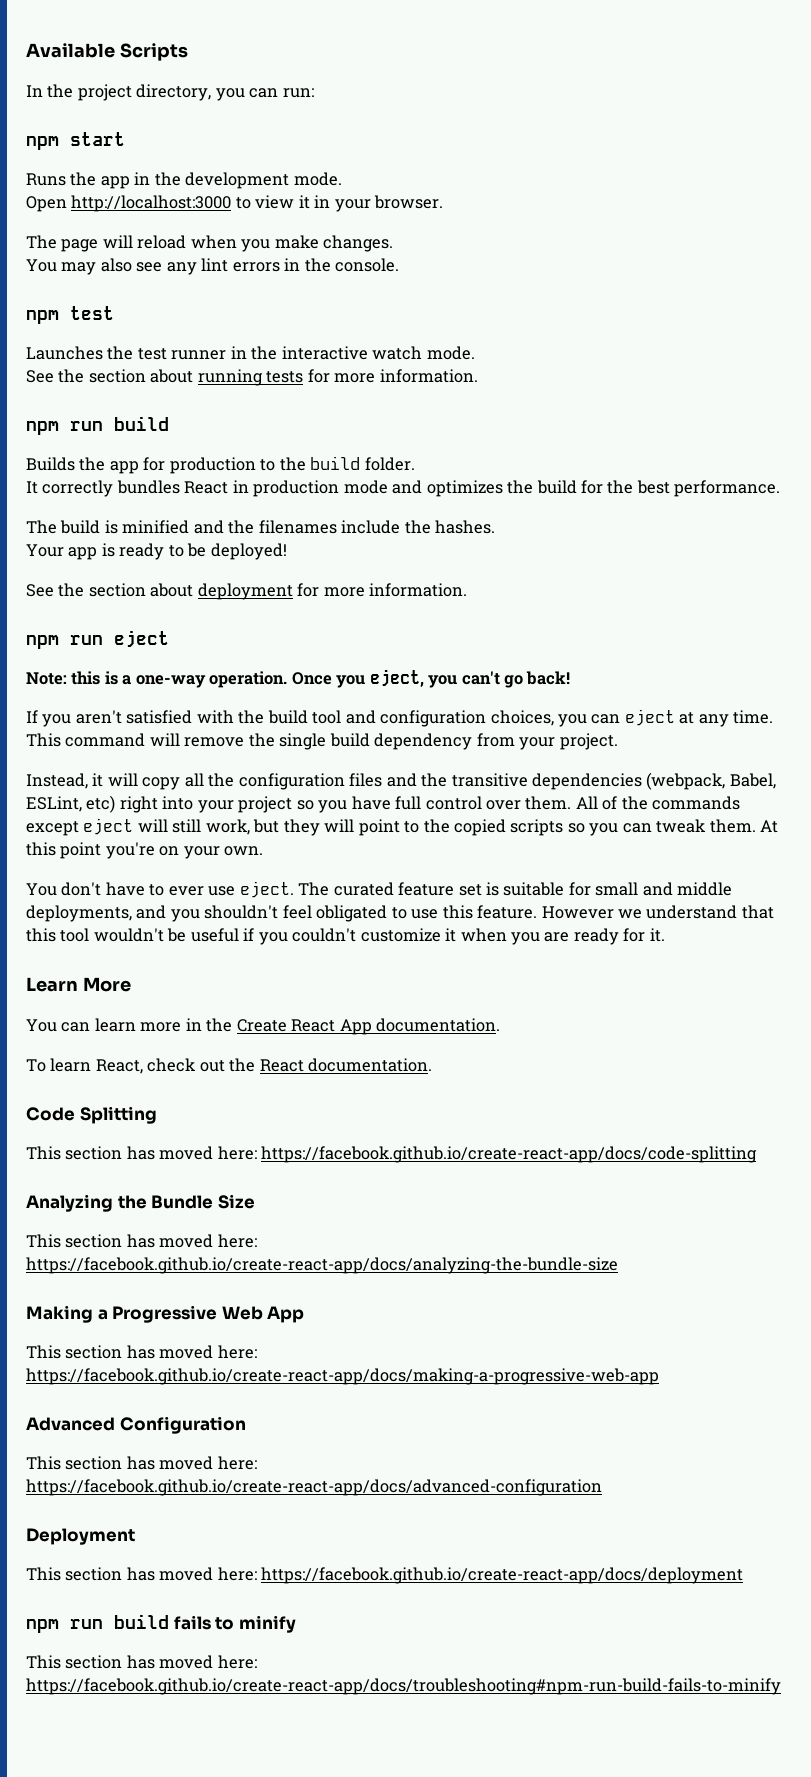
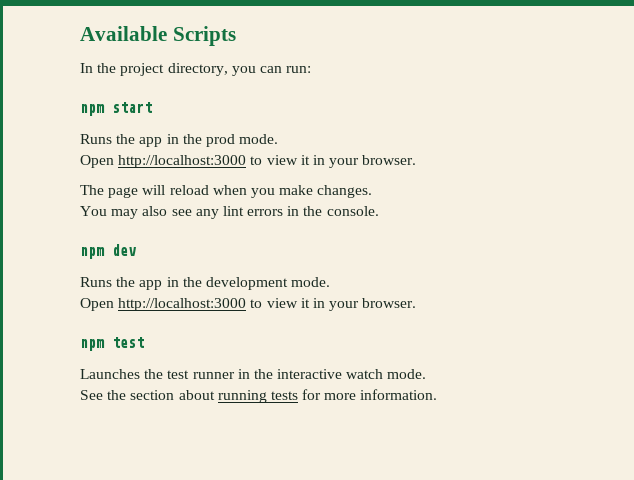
- Runs the app in the development mode.
+ Runs the app in the prod mode.
+ npm dev
+ Runs the app in the development mode.
+ Open http://localhost:3000 to view it in your browser.
  See the section about running tests for more information.
- npm run build
- Builds the app for production to the build folder.
- It correctly bundles React in production mode and optimizes the build for the best performance.
- The build is minified and the filenames include the hashes.
- Your app is ready to be deployed!
- See the section about deployment for more information.
- npm run eject
- Note: this is a one-way operation. Once you eject, you can't go back!
- If you aren't satisfied with the build tool and configuration choices, you can eject at any time. This command will remove the single build dependency from your project.
- Instead, it will copy all the configuration files and the transitive dependencies (webpack, Babel, ESLint, etc) right into your project so you have full control over them. All of the commands except eject will still work, but they will point to the copied scripts so you can tweak them. At this point you're on your own.
- You don't have to ever use eject. The curated feature set is suitable for small and middle deployments, and you shouldn't feel obligated to use this feature. However we understand that this tool wouldn't be useful if you couldn't customize it when you are ready for it.
- Learn More
- You can learn more in the Create React App documentation.
- To learn React, check out the React documentation.
- Code Splitting
- This section has moved here: https://facebook.github.io/create-react-app/docs/code-splitting
- Analyzing the Bundle Size
- This section has moved here: https://facebook.github.io/create-react-app/docs/analyzing-the-bundle-size
- Making a Progressive Web App
- This section has moved here: https://facebook.github.io/create-react-app/docs/making-a-progressive-web-app
- Advanced Configuration
- This section has moved here: https://facebook.github.io/create-react-app/docs/advanced-configuration
- Deployment
- This section has moved here: https://facebook.github.io/create-react-app/docs/deployment
- npm run build fails to minify
- This section has moved here: https://facebook.github.io/create-react-app/docs/troubleshooting#npm-run-build-fails-to-minify

